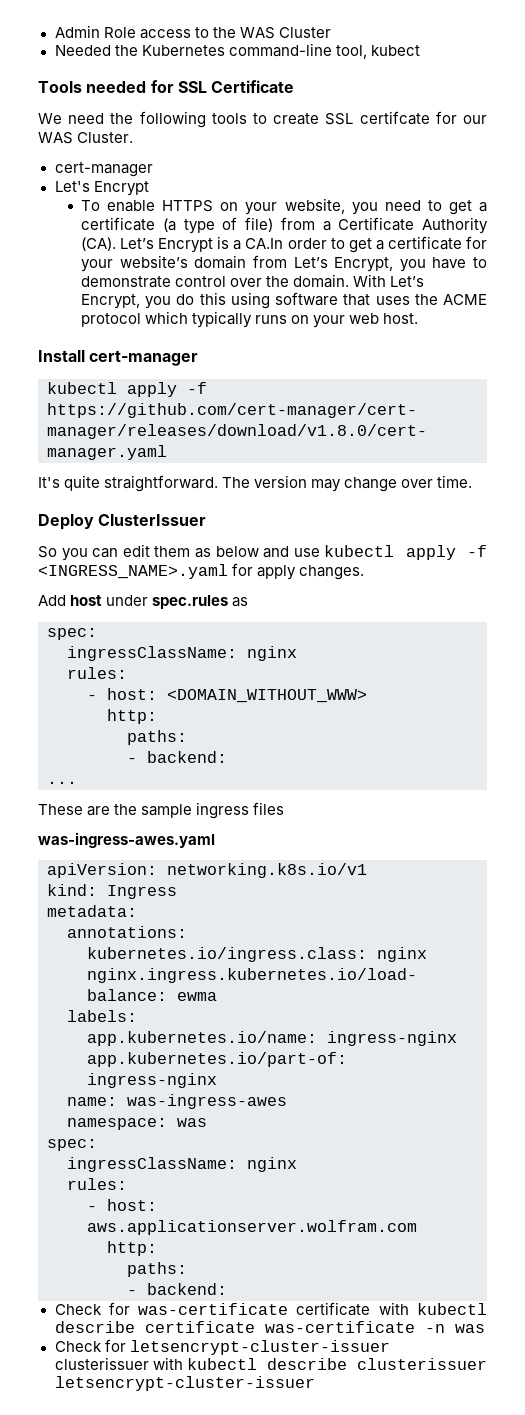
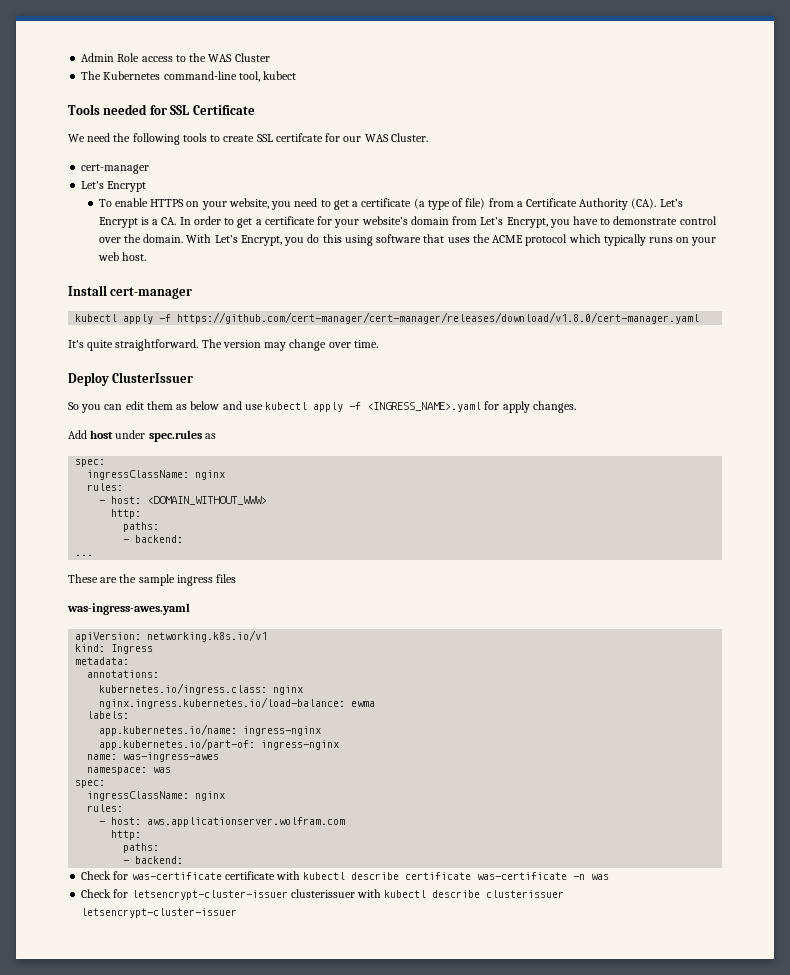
- Needed the Kubernetes command-line tool, kubect
+ The Kubernetes command-line tool, kubect
- To enable HTTPS on your website, you need to get a certificate (a type of file) from a Certificate Authority (CA). Let’s Encrypt is a CA.In order to get a certificate for your website’s domain from Let’s Encrypt, you have to demonstrate control over the domain.
+ To enable HTTPS on your website, you need to get a certificate (a type of file) from a Certificate Authority (CA). Let’s Encrypt is a CA. In order to get a certificate for your website’s domain from Let’s Encrypt, you have to demonstrate control over the domain.

